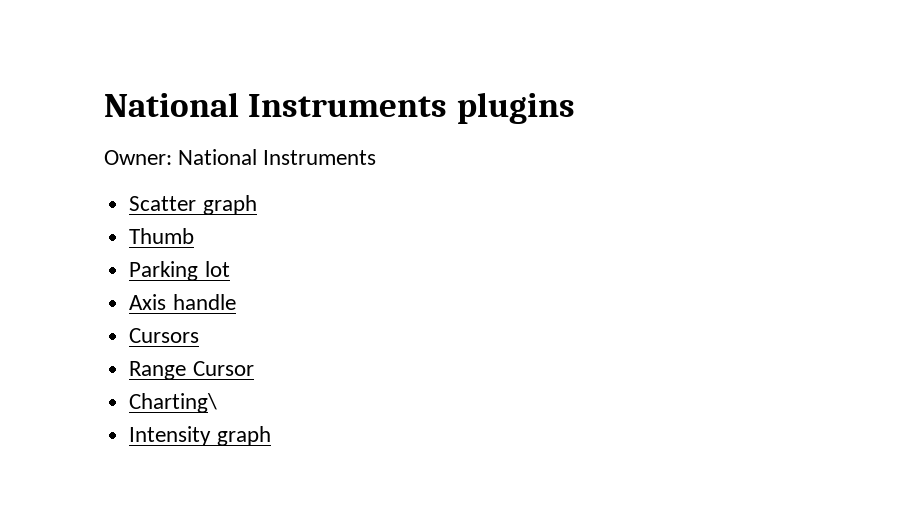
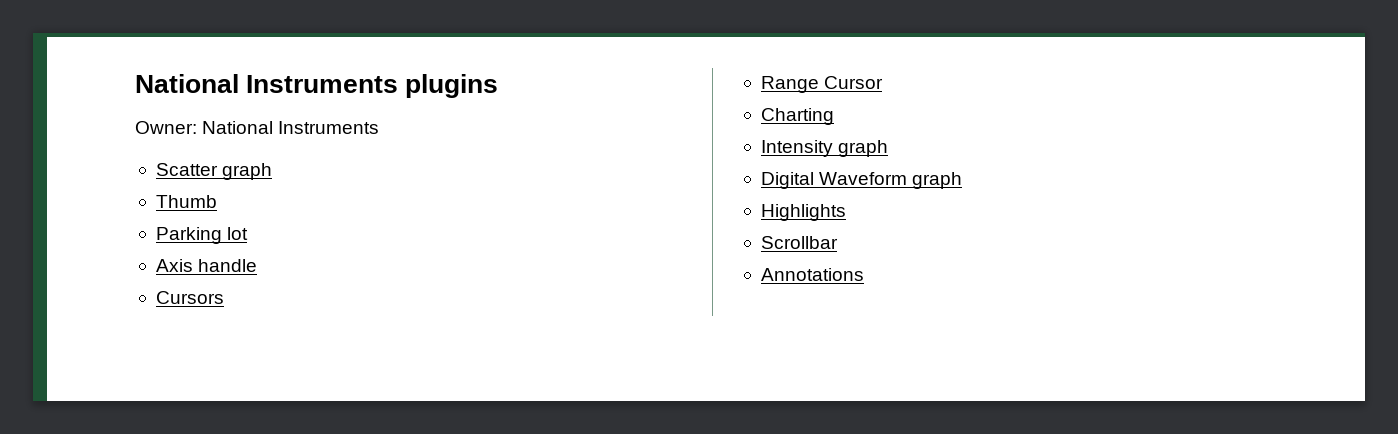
- Charting\
+ Charting
+ Digital Waveform graph
+ Highlights
+ Scrollbar
+ Annotations

